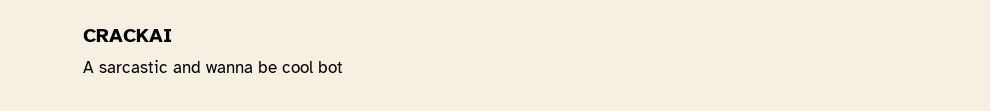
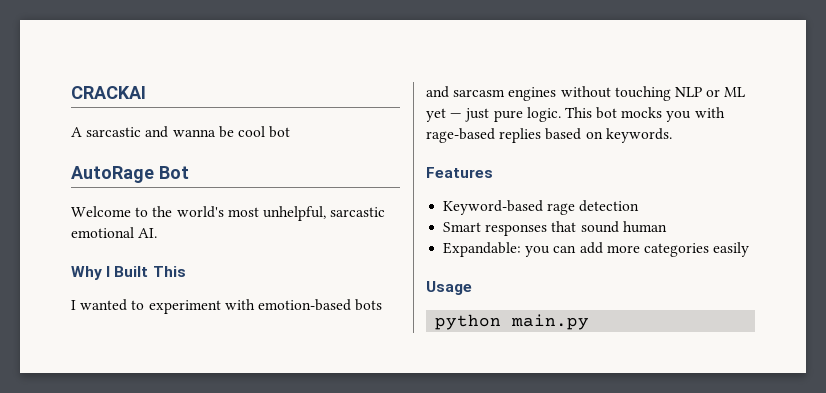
+ AutoRage Bot
+ Welcome to the world's most unhelpful, sarcastic emotional AI.
+ Why I Built This
+ I wanted to experiment with emotion-based bots and sarcasm engines without touching NLP or ML yet — just pure logic. This bot mocks you with rage-based replies based on keywords.
+ Features
+ Keyword-based rage detection
+ Smart responses that sound human
+ Expandable: you can add more categories easily
+ Usage
+ python main.py

